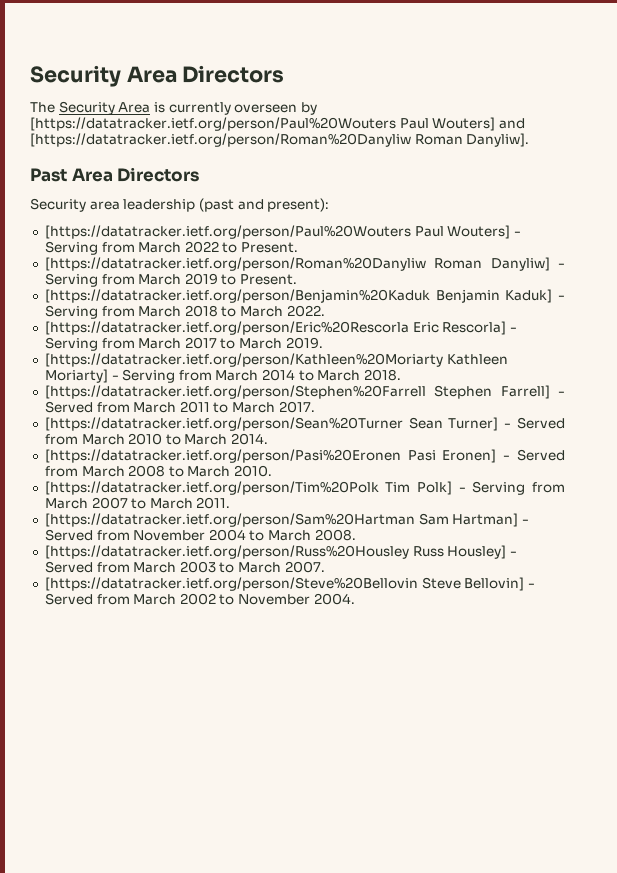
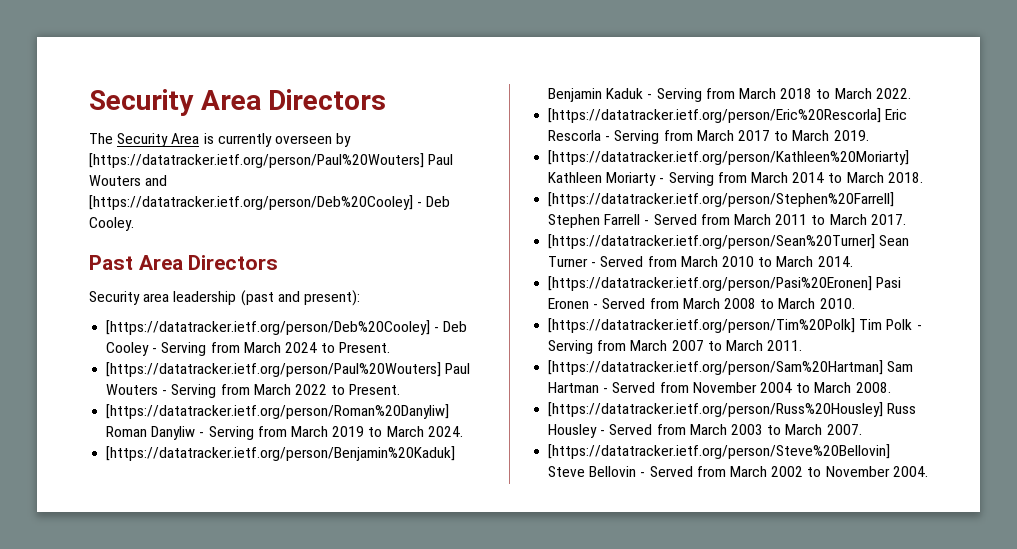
- The Security Area is currently overseen by [https://datatracker.ietf.org/person/Paul%20Wouters Paul Wouters] and [https://datatracker.ietf.org/person/Roman%20Danyliw Roman Danyliw].
+ The Security Area is currently overseen by [https://datatracker.ietf.org/person/Paul%20Wouters] Paul Wouters and [https://datatracker.ietf.org/person/Deb%20Cooley] - Deb Cooley.
- [https://datatracker.ietf.org/person/Paul%20Wouters Paul Wouters] - Serving from March 2022 to Present.
+ [https://datatracker.ietf.org/person/Deb%20Cooley] - Deb Cooley - Serving from March 2024 to Present.
+ [https://datatracker.ietf.org/person/Paul%20Wouters] Paul Wouters - Serving from March 2022 to Present.
- [https://datatracker.ietf.org/person/Roman%20Danyliw Roman Danyliw] - Serving from March 2019 to Present.
- [https://datatracker.ietf.org/person/Benjamin%20Kaduk Benjamin Kaduk] - Serving from March 2018 to March 2022.
+ [https://datatracker.ietf.org/person/Roman%20Danyliw] Roman Danyliw - Serving from March 2019 to March 2024.
+ [https://datatracker.ietf.org/person/Benjamin%20Kaduk] Benjamin Kaduk - Serving from March 2018 to March 2022.
- [https://datatracker.ietf.org/person/Eric%20Rescorla Eric Rescorla] - Serving from March 2017 to March 2019.
+ [https://datatracker.ietf.org/person/Eric%20Rescorla] Eric Rescorla - Serving from March 2017 to March 2019.
- [https://datatracker.ietf.org/person/Kathleen%20Moriarty Kathleen Moriarty] - Serving from March 2014 to March 2018.
+ [https://datatracker.ietf.org/person/Kathleen%20Moriarty] Kathleen Moriarty - Serving from March 2014 to March 2018.
- [https://datatracker.ietf.org/person/Stephen%20Farrell Stephen Farrell] - Served from March 2011 to March 2017.
+ [https://datatracker.ietf.org/person/Stephen%20Farrell] Stephen Farrell - Served from March 2011 to March 2017.
- [https://datatracker.ietf.org/person/Sean%20Turner Sean Turner] - Served from March 2010 to March 2014.
+ [https://datatracker.ietf.org/person/Sean%20Turner] Sean Turner - Served from March 2010 to March 2014.
- [https://datatracker.ietf.org/person/Pasi%20Eronen Pasi Eronen] - Served from March 2008 to March 2010.
+ [https://datatracker.ietf.org/person/Pasi%20Eronen] Pasi Eronen - Served from March 2008 to March 2010.
- [https://datatracker.ietf.org/person/Tim%20Polk Tim Polk] - Serving from March 2007 to March 2011.
+ [https://datatracker.ietf.org/person/Tim%20Polk] Tim Polk - Serving from March 2007 to March 2011.
- [https://datatracker.ietf.org/person/Sam%20Hartman Sam Hartman] - Served from November 2004 to March 2008.
+ [https://datatracker.ietf.org/person/Sam%20Hartman] Sam Hartman - Served from November 2004 to March 2008.
- [https://datatracker.ietf.org/person/Russ%20Housley Russ Housley] - Served from March 2003 to March 2007.
+ [https://datatracker.ietf.org/person/Russ%20Housley] Russ Housley - Served from March 2003 to March 2007.
- [https://datatracker.ietf.org/person/Steve%20Bellovin Steve Bellovin] - Served from March 2002 to November 2004.
+ [https://datatracker.ietf.org/person/Steve%20Bellovin] Steve Bellovin - Served from March 2002 to November 2004.

